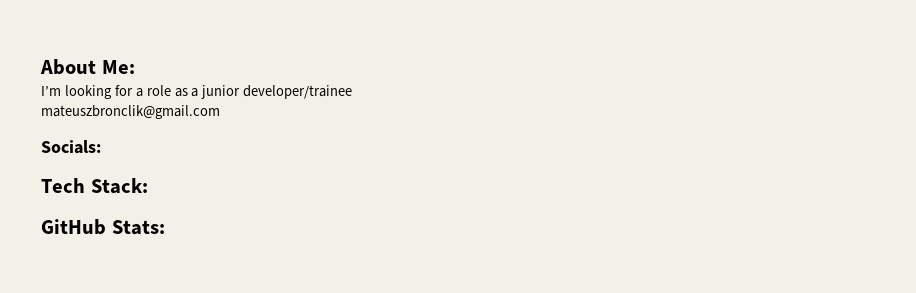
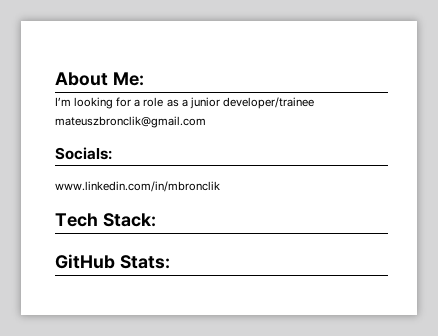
+ www.linkedin.com/in/mbronclik

